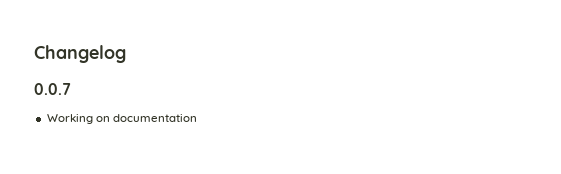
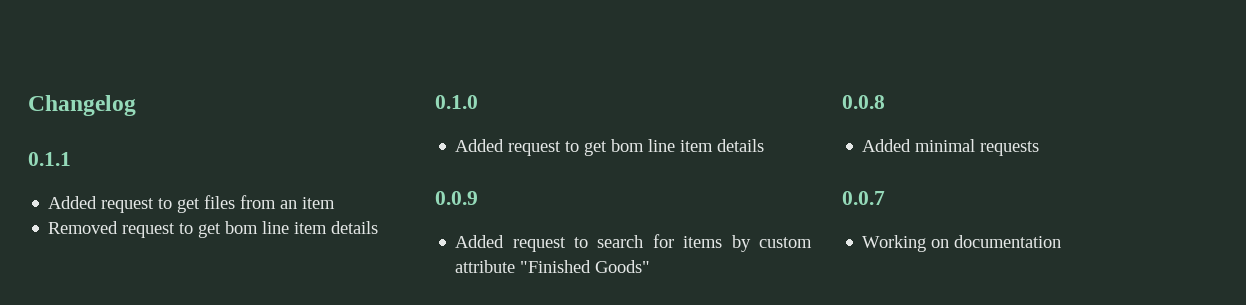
+ 0.1.1
+ Added request to get files from an item
+ Removed request to get bom line item details
+ 0.1.0
+ Added request to get bom line item details
+ 0.0.9
+ Added request to search for items by custom attribute "Finished Goods"
+ 0.0.8
+ Added minimal requests

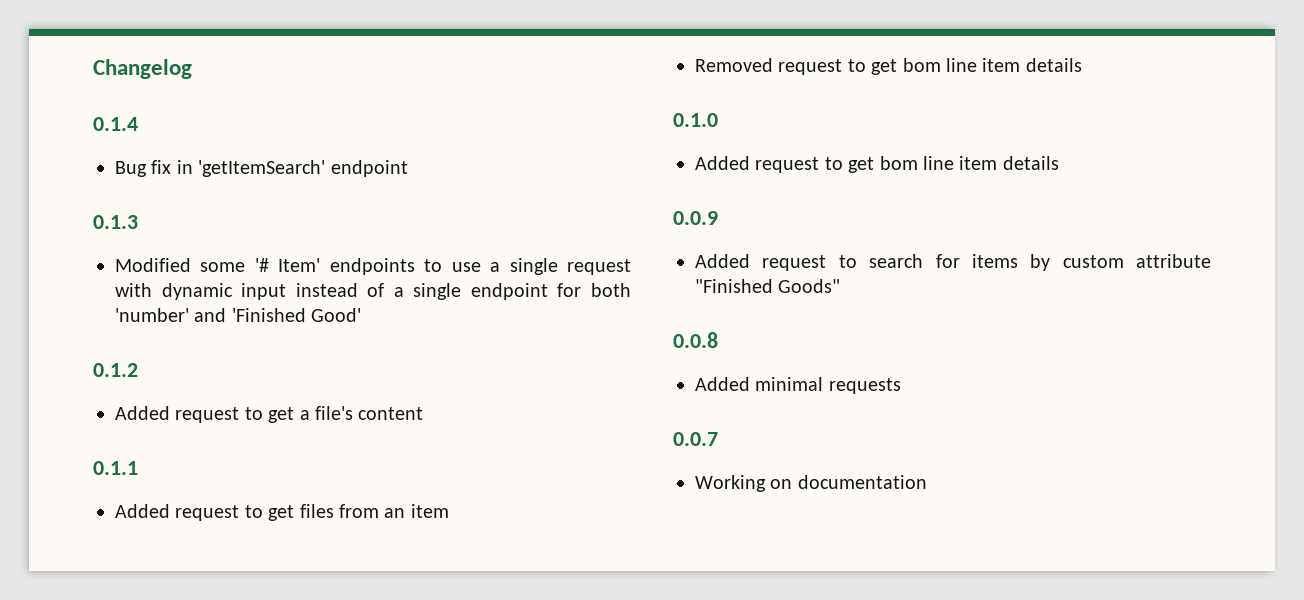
+ 0.1.4
+ Bug fix in 'getItemSearch' endpoint
+ 0.1.3
+ Modified some '# Item' endpoints to use a single request with dynamic input instead of a single endpoint for both 'number' and 'Finished Good'
+ 0.1.2
+ Added request to get a file's content

